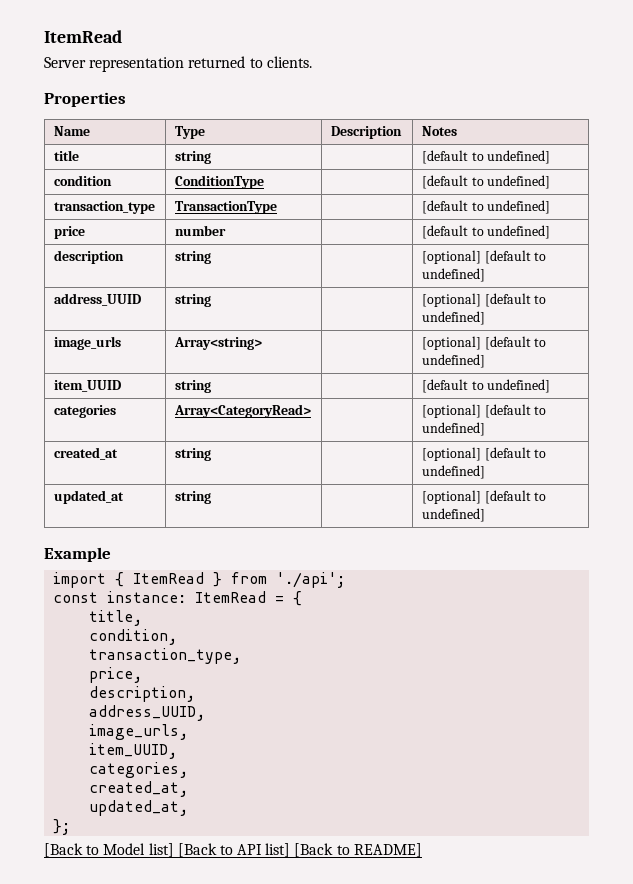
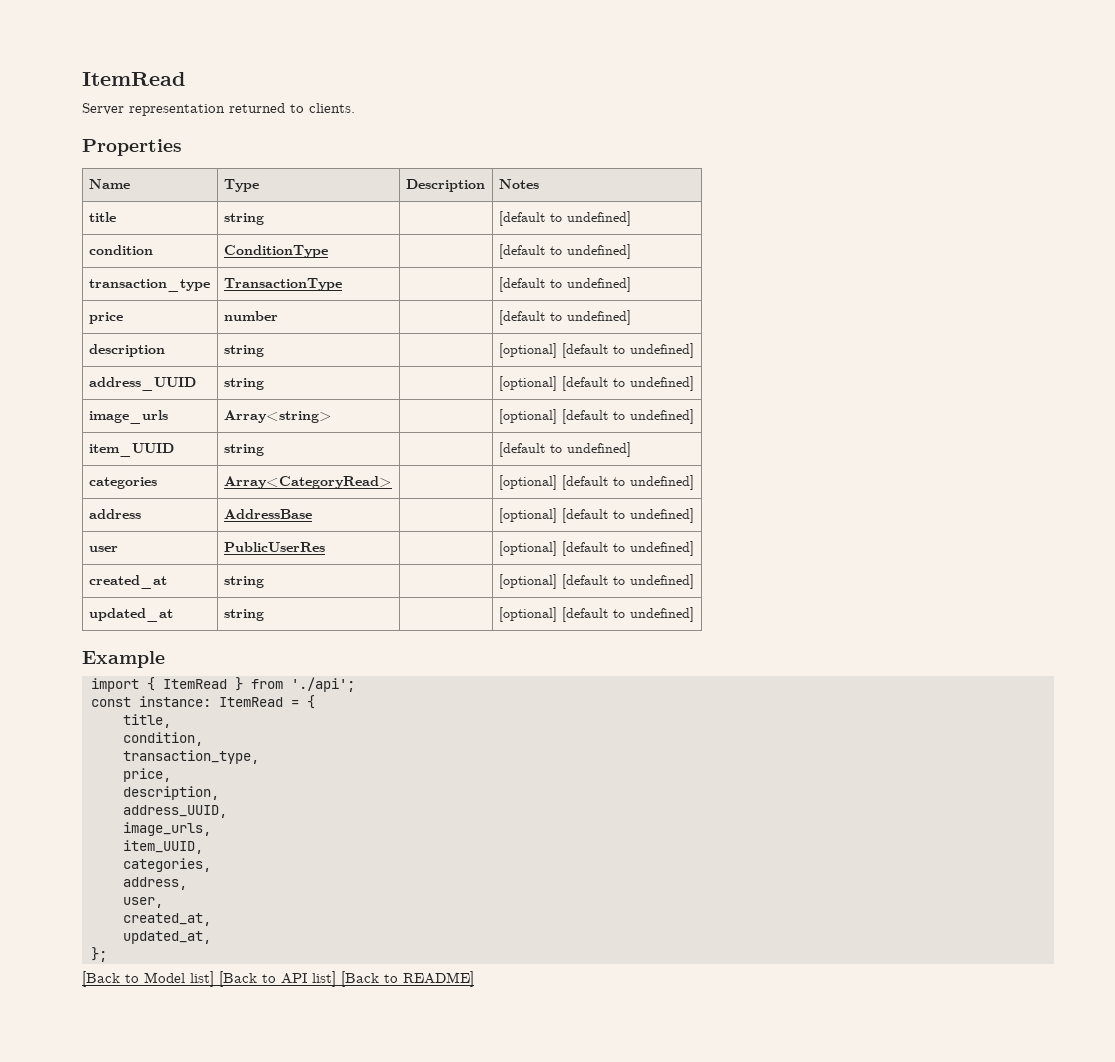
+ address | AddressBase | | [optional] [default to undefined]
+ user | PublicUserRes | | [optional] [default to undefined]
+ address,
+ user,

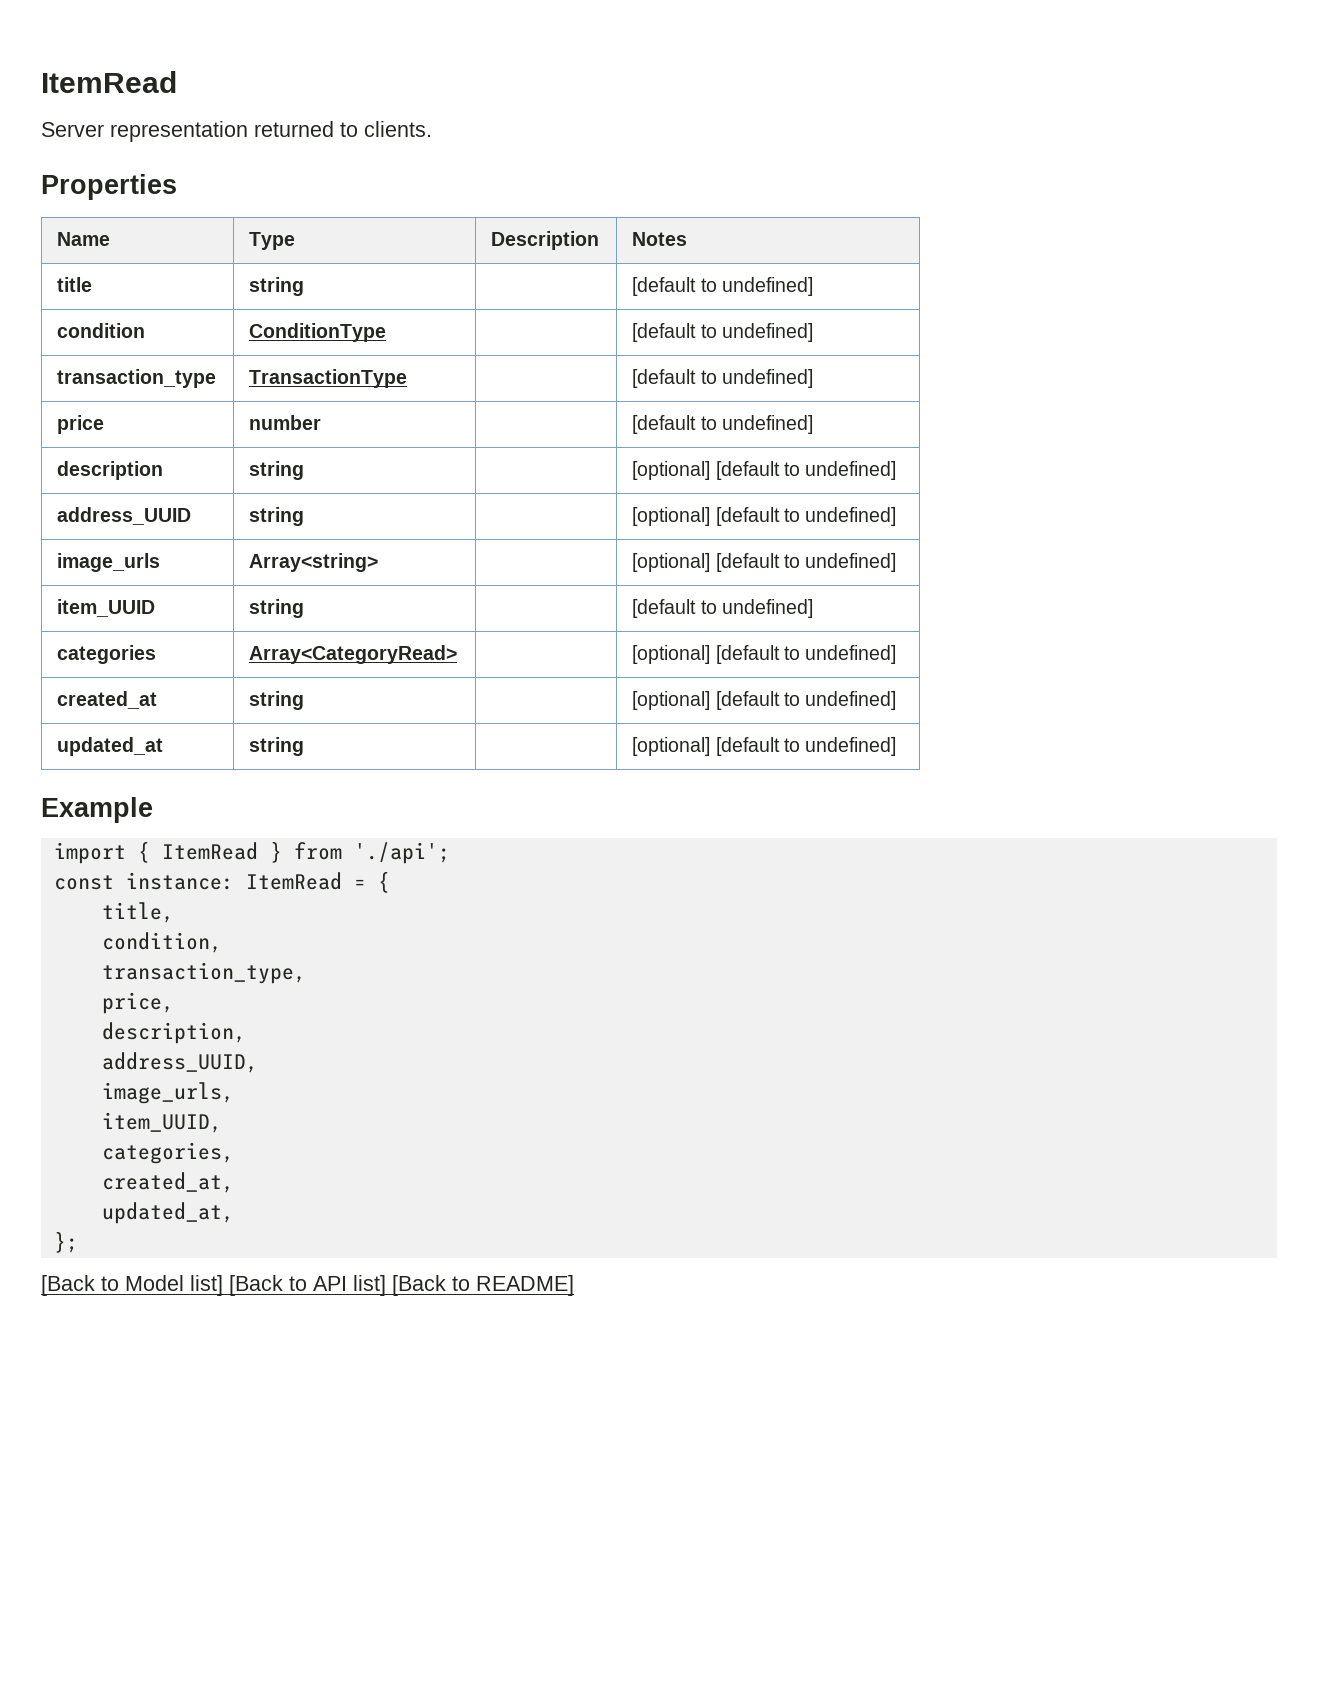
- address | AddressBase | | [optional] [default to undefined]
- user | PublicUserRes | | [optional] [default to undefined]
- address,
- user,

